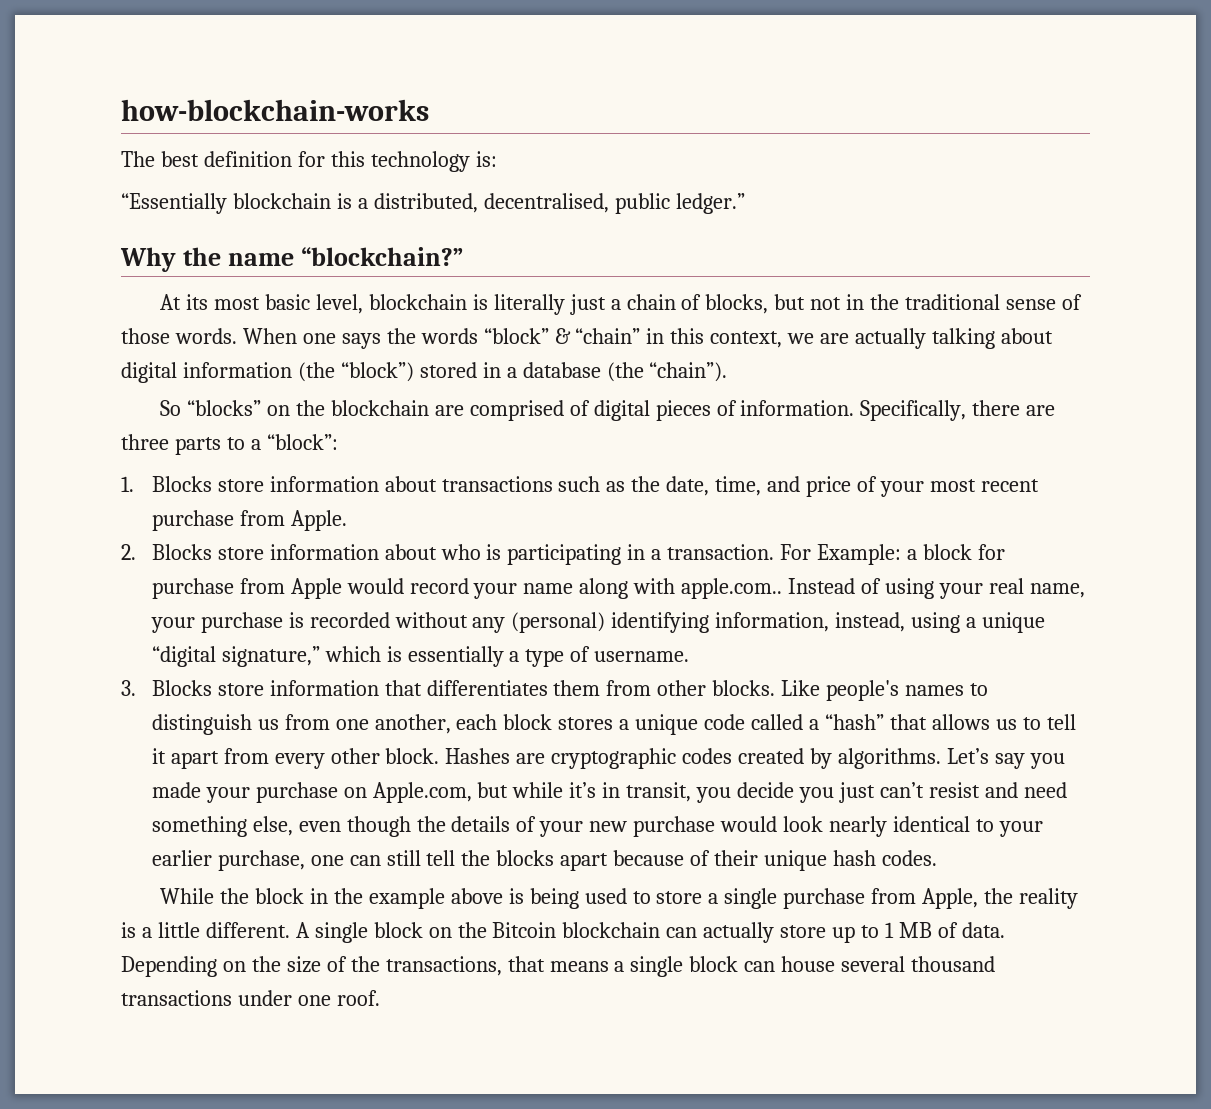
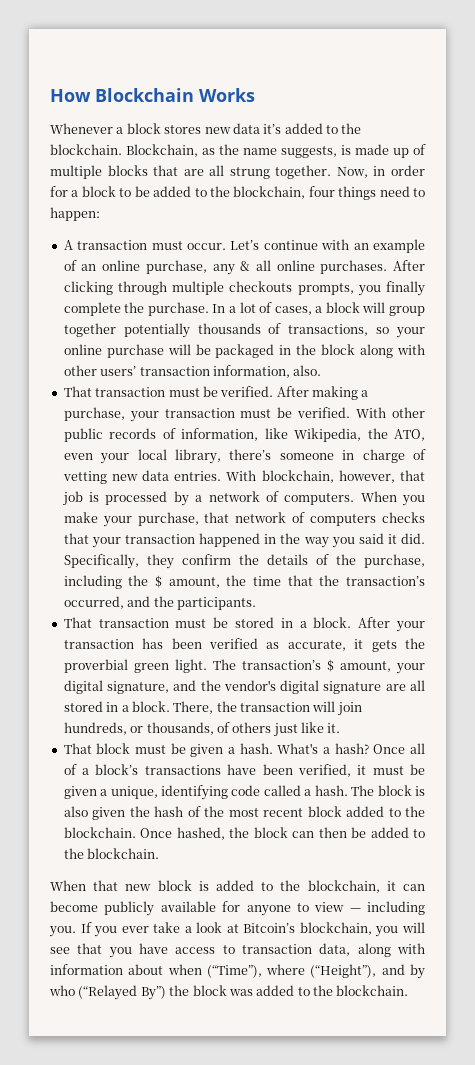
- how-blockchain-works
- The best definition for this technology is:
- “Essentially blockchain is a distributed, decentralised, public ledger.”
- Why the name “blockchain?”
- At its most basic level, blockchain is literally just a chain of blocks, but not in the traditional sense of those words. When one says the words “block” & “chain” in this context, we are actually talking about digital information (the “block”) stored in a database (the “chain”).
- So “blocks” on the blockchain are comprised of digital pieces of information. Specifically, there are three parts to a “block”:
- 1. Blocks store information about transactions such as the date, time, and price of your most recent purchase from Apple.
- 2. Blocks store information about who is participating in a transaction. For Example: a block for purchase from Apple would record your name along with apple.com.. Instead of using your real name, your purchase is recorded without any (personal) identifying information, instead, using a unique “digital signature,” which is essentially a type of username.
- 3. Blocks store information that differentiates them from other blocks. Like people's names to distinguish us from one another, each block stores a unique code called a “hash” that allows us to tell it apart from every other block. Hashes are cryptographic codes created by algorithms. Let’s say you made your purchase on Apple.com, but while it’s in transit, you decide you just can’t resist and need something else, even though the details of your new purchase would look nearly identical to your earlier purchase, one can still tell the blocks apart because of their unique hash codes.
- While the block in the example above is being used to store a single purchase from Apple, the reality is a little different. A single block on the Bitcoin blockchain can actually store up to 1 MB of data. Depending on the size of the transactions, that means a single block can house several thousand transactions under one roof.
+ How Blockchain Works
+ Whenever a block stores new data it’s added to the blockchain. Blockchain, as the name suggests, is made up of multiple blocks that are all strung together. Now, in order for a block to be added to the blockchain, four things need to happen:
+ A transaction must occur. Let’s continue with an example of an online purchase, any & all online purchases. After clicking through multiple checkouts prompts, you finally complete the purchase. In a lot of cases, a block will group together potentially thousands of transactions, so your online purchase will be packaged in the block along with other users’ transaction information, also.
+ That transaction must be verified. After making a purchase, your transaction must be verified. With other public records of information, like Wikipedia, the ATO, even your local library, there’s someone in charge of vetting new data entries. With blockchain, however, that job is processed by a network of computers. When you make your purchase, that network of computers checks that your transaction happened in the way you said it did. Specifically, they confirm the details of the purchase, including the $ amount, the time that the transaction’s occurred, and the participants.
+ That transaction must be stored in a block. After your transaction has been verified as accurate, it gets the proverbial green light. The transaction’s $ amount, your digital signature, and the vendor's digital signature are all stored in a block. There, the transaction will join hundreds, or thousands, of others just like it.
+ That block must be given a hash. What's a hash? Once all of a block’s transactions have been verified, it must be given a unique, identifying code called a hash. The block is also given the hash of the most recent block added to the blockchain. Once hashed, the block can then be added to the blockchain.
+ When that new block is added to the blockchain, it can become publicly available for anyone to view — including you. If you ever take a look at Bitcoin’s blockchain, you will see that you have access to transaction data, along with information about when (“Time”), where (“Height”), and by who (“Relayed By”) the block was added to the blockchain.

